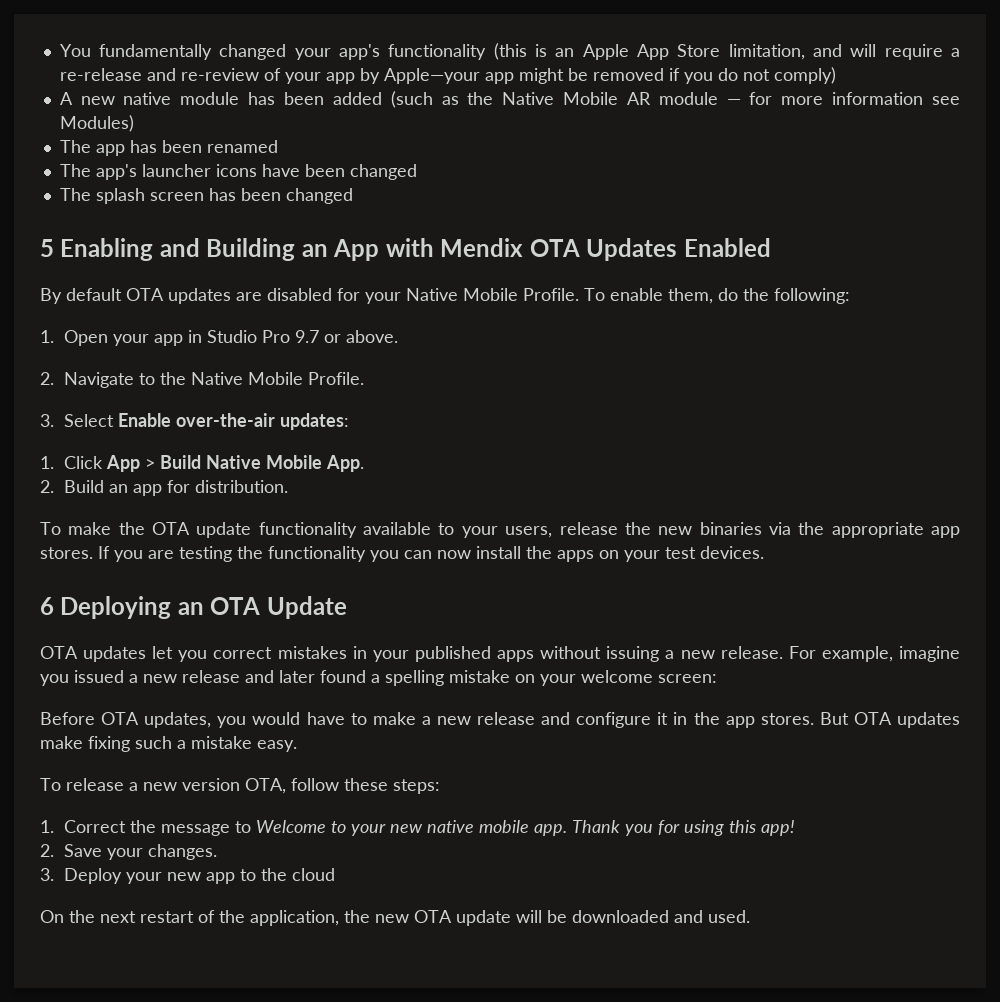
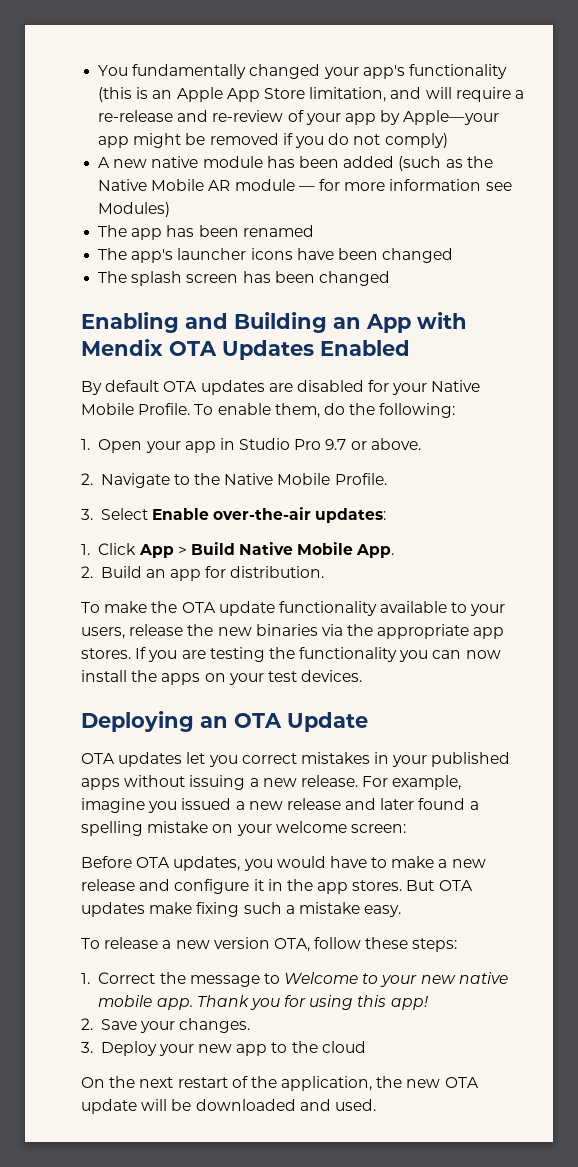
- 5 Enabling and Building an App with Mendix OTA Updates Enabled
+ Enabling and Building an App with Mendix OTA Updates Enabled
- 6 Deploying an OTA Update
+ Deploying an OTA Update

